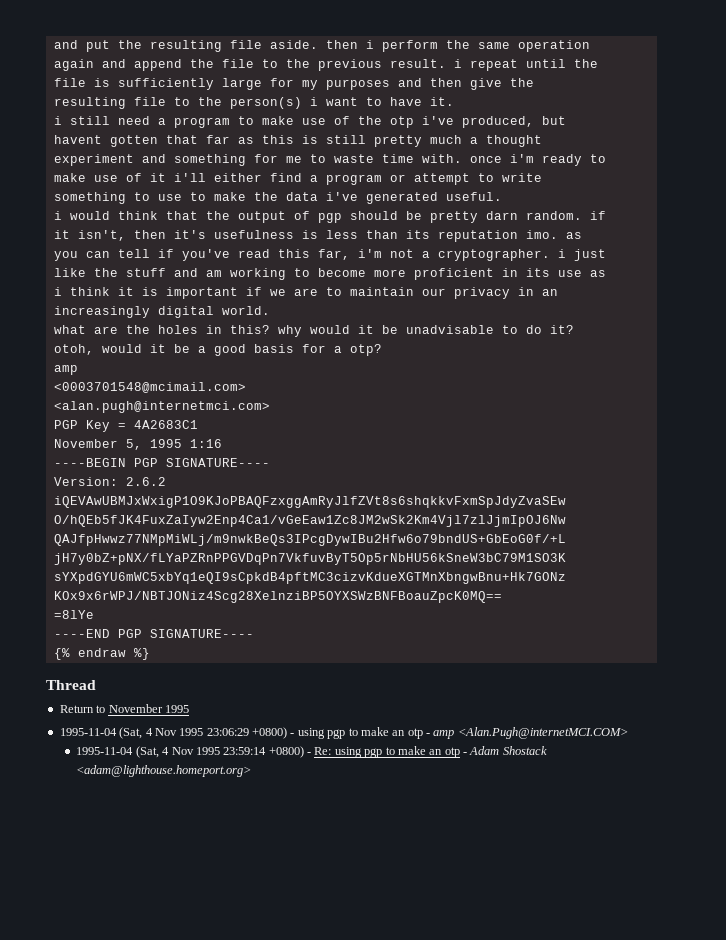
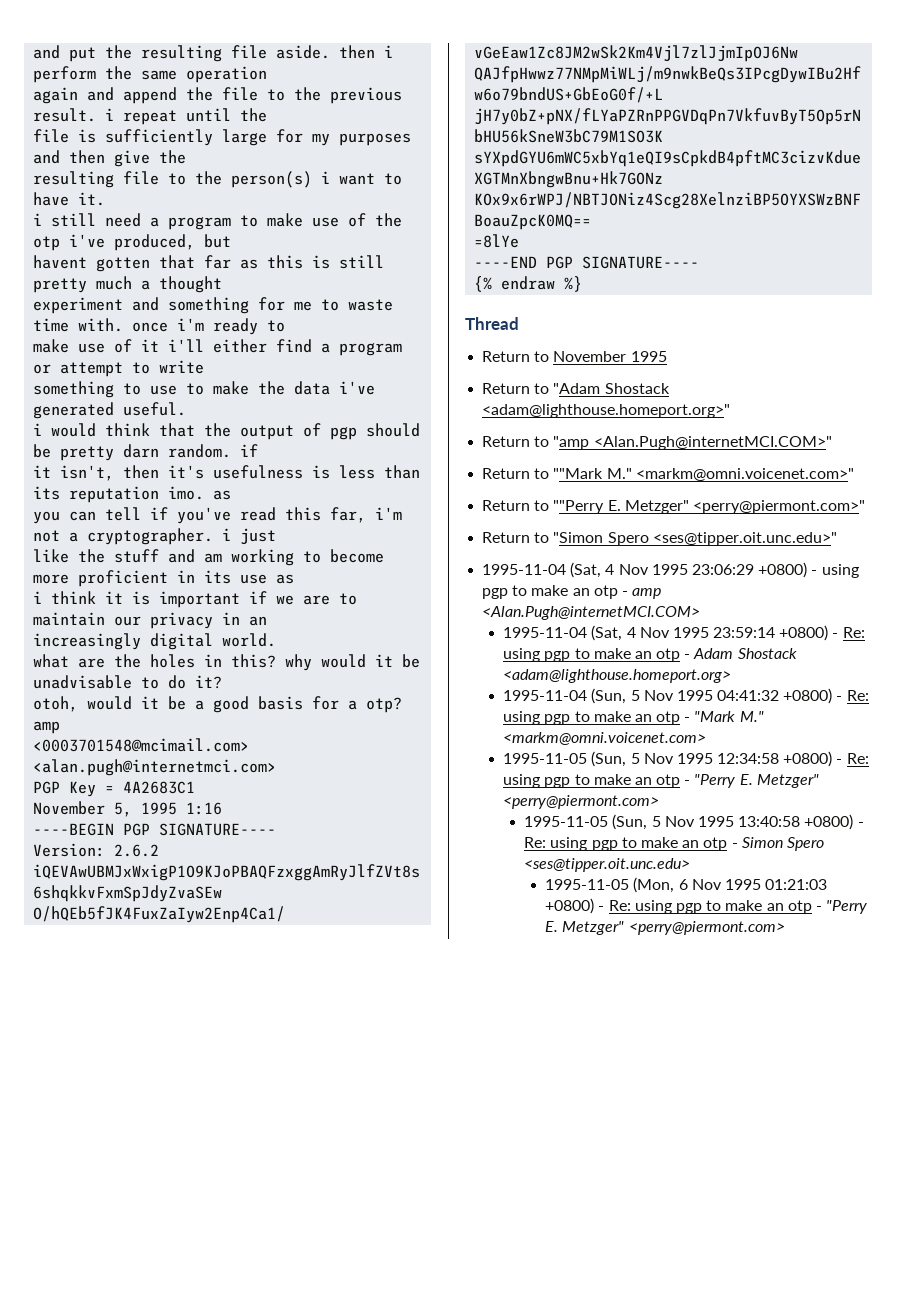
+ Return to "Adam Shostack <adam@lighthouse.homeport.org>"
+ Return to "amp <Alan.Pugh@internetMCI.COM>"
+ Return to ""Mark M." <markm@omni.voicenet.com>"
+ Return to ""Perry E. Metzger" <perry@piermont.com>"
+ Return to "Simon Spero <ses@tipper.oit.unc.edu>"
+ 1995-11-04 (Sun, 5 Nov 1995 04:41:32 +0800) - Re: using pgp to make an otp - "Mark M." <markm@omni.voicenet.com>
+ 1995-11-05 (Sun, 5 Nov 1995 12:34:58 +0800) - Re: using pgp to make an otp - "Perry E. Metzger" <perry@piermont.com>
+ 1995-11-05 (Sun, 5 Nov 1995 13:40:58 +0800) - Re: using pgp to make an otp - Simon Spero <ses@tipper.oit.unc.edu>
+ 1995-11-05 (Mon, 6 Nov 1995 01:21:03 +0800) - Re: using pgp to make an otp - "Perry E. Metzger" <perry@piermont.com>

